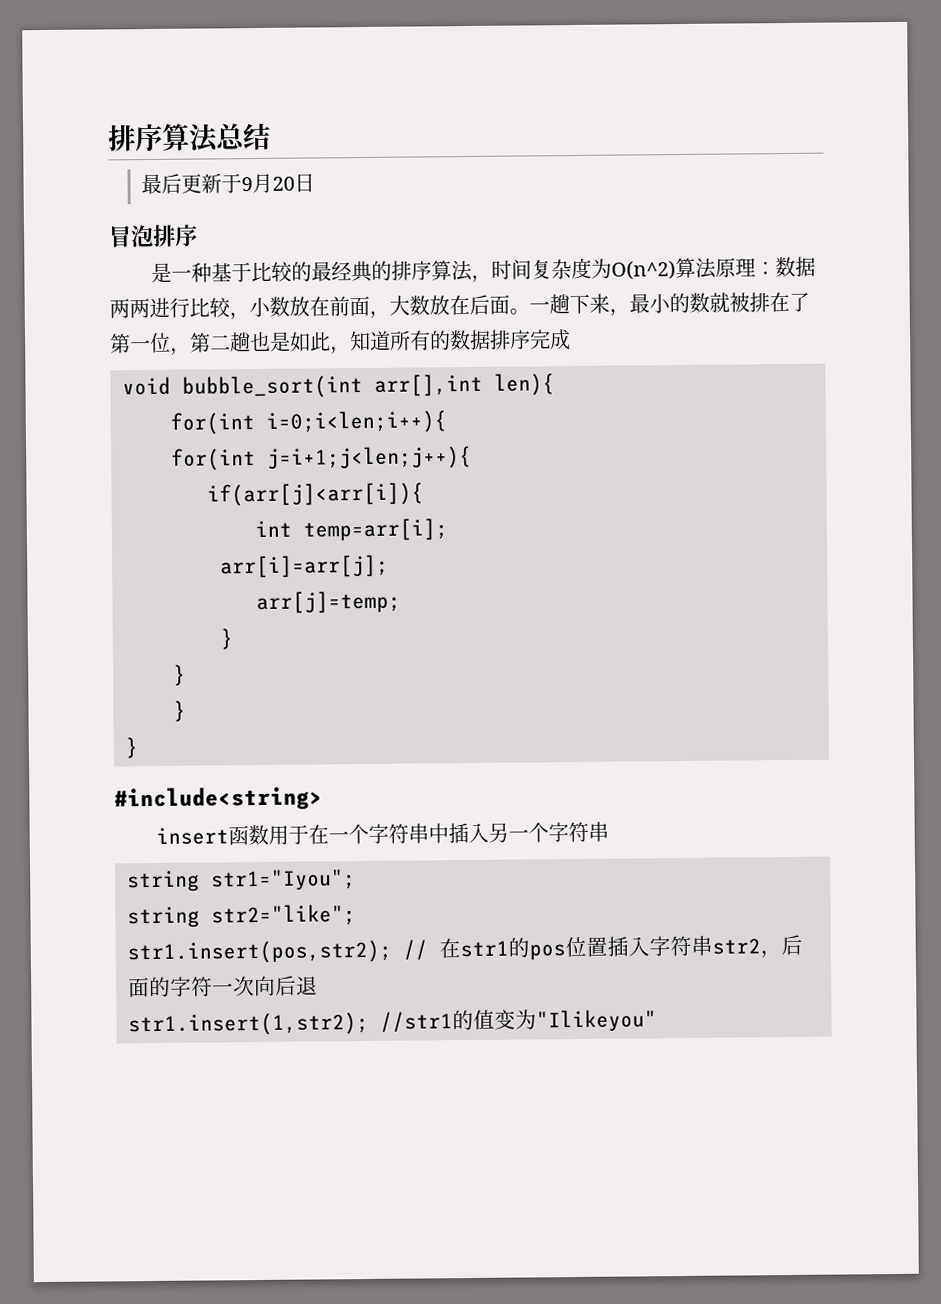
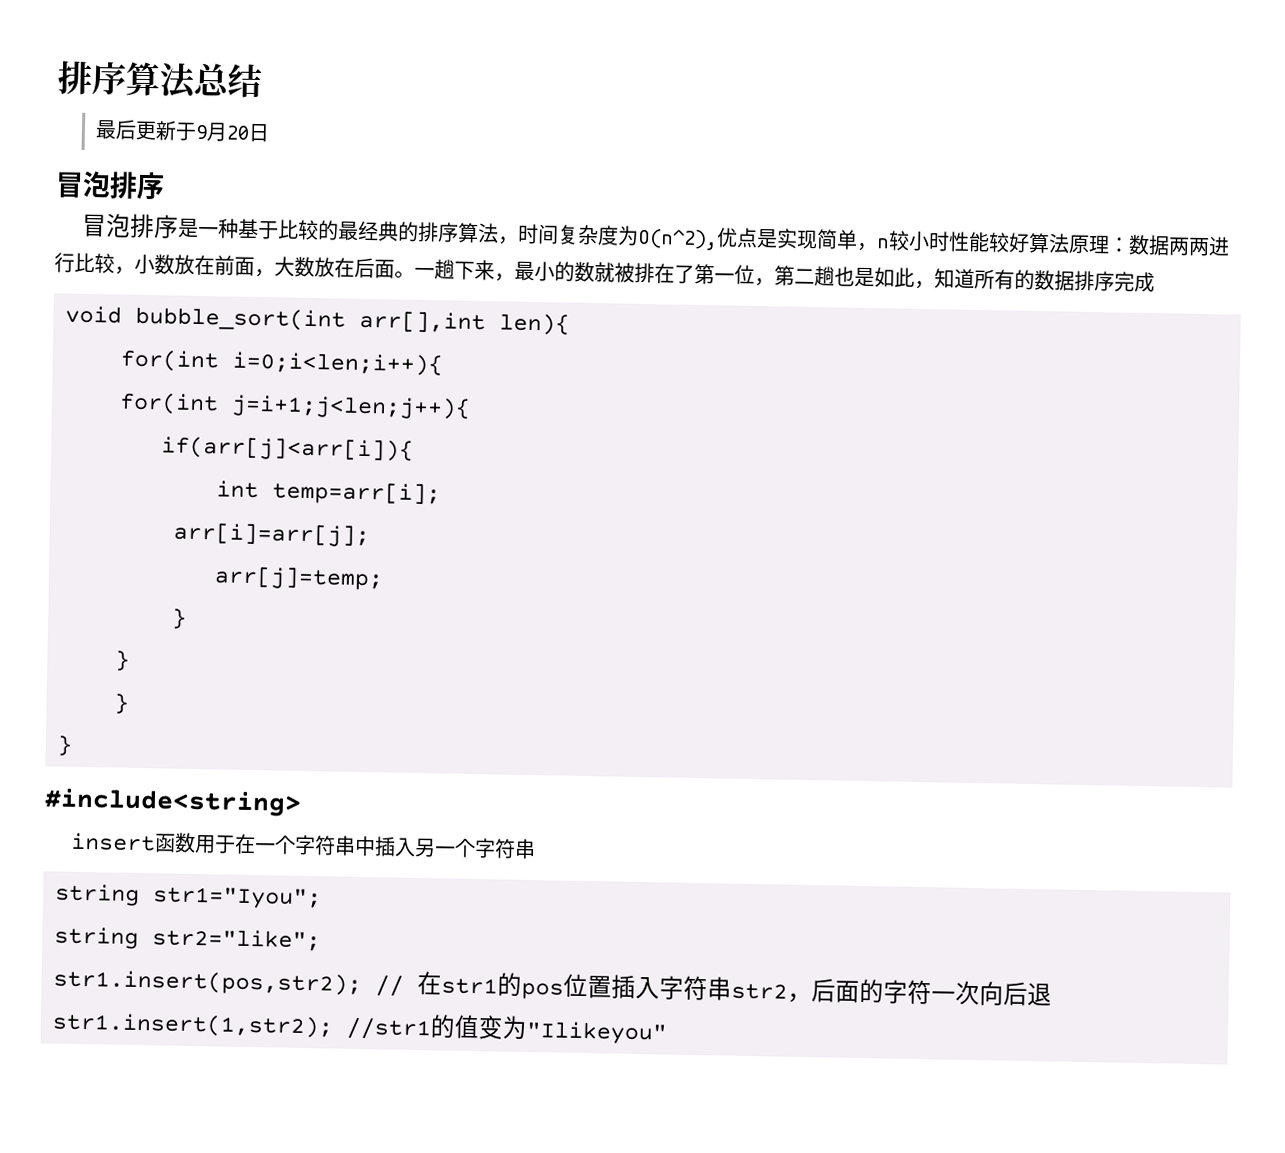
- 是一种基于比较的最经典的排序算法，时间复杂度为O(n^2)算法原理：数据两两进行比较，小数放在前面，大数放在后面。
+ 冒泡排序是一种基于比较的最经典的排序算法，时间复杂度为O(n^2),优点是实现简单，n较小时性能较好算法原理：数据两两进行比较，小数放在前面，大数放在后面。

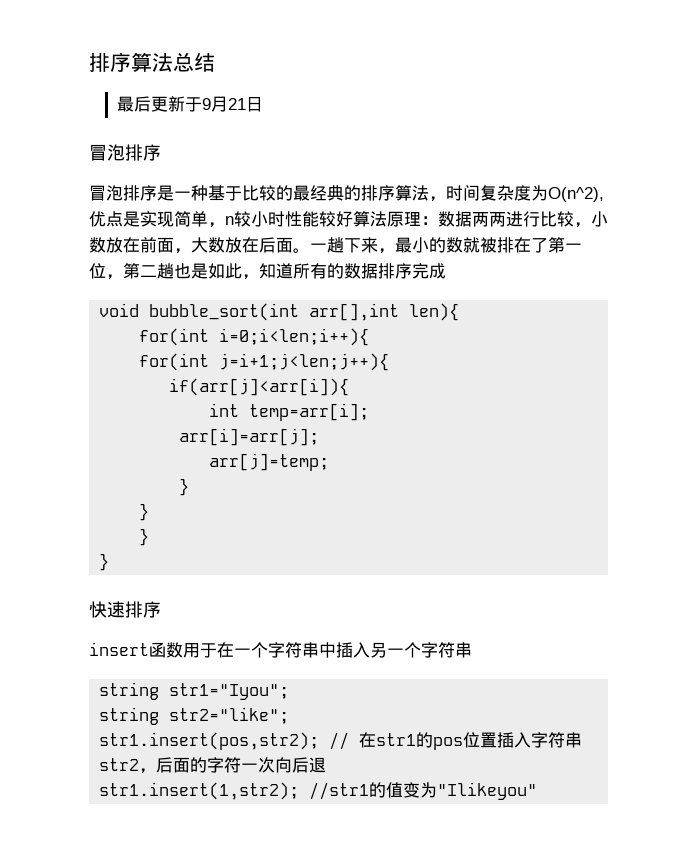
- 最后更新于9月20日
+ 最后更新于9月21日
- #include<string>
+ 快速排序

